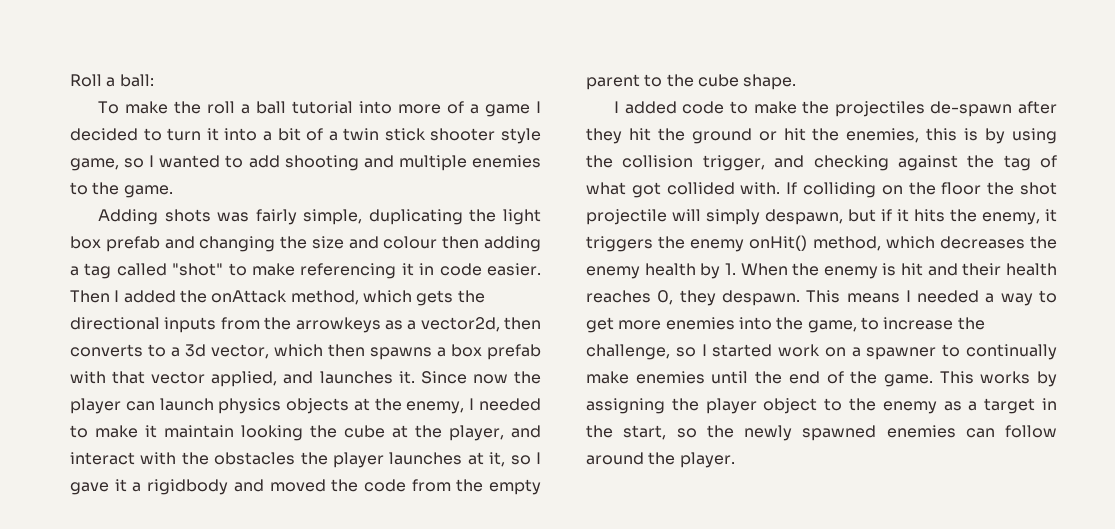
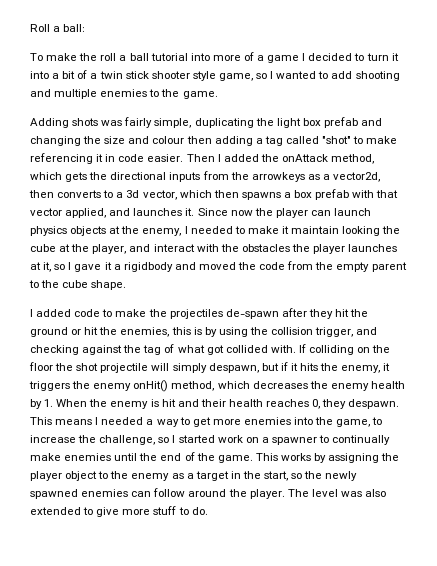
+ The level was also extended to give more stuff to do.

